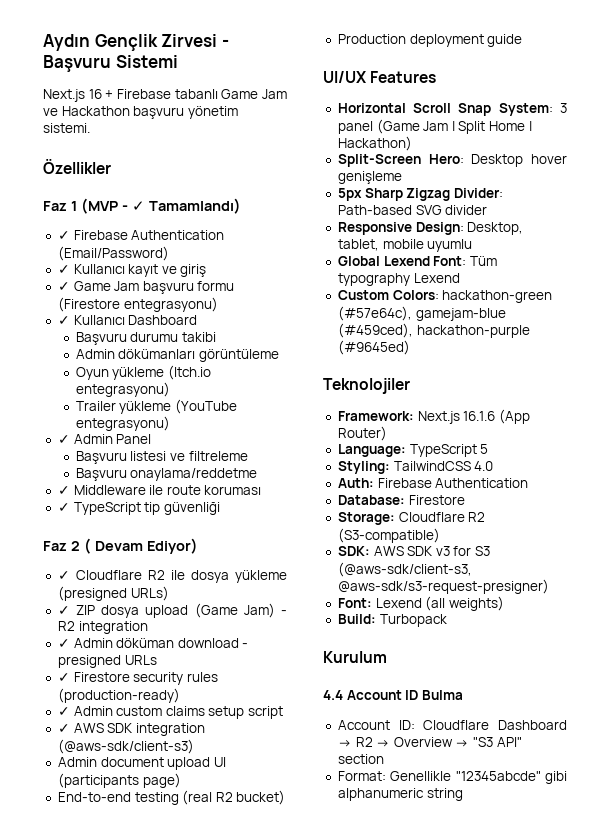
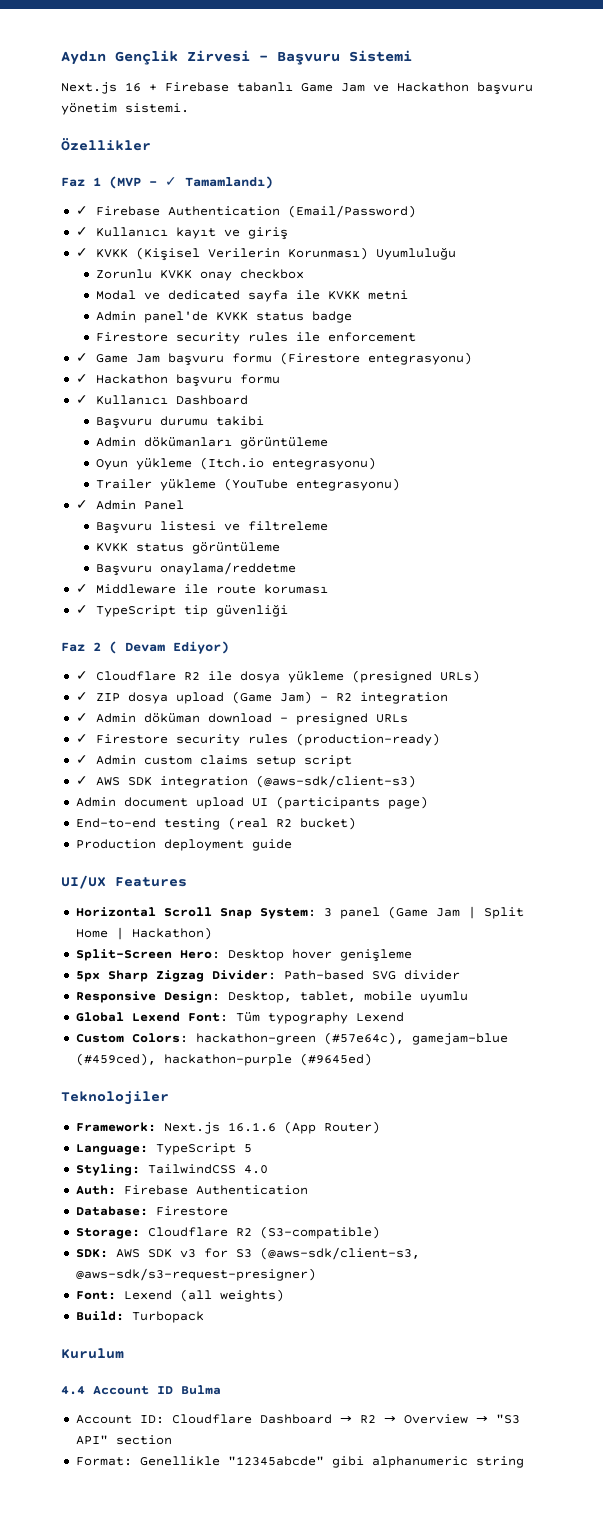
+ ✓ KVKK (Kişisel Verilerin Korunması) Uyumluluğu
+ Zorunlu KVKK onay checkbox
+ Modal ve dedicated sayfa ile KVKK metni
+ Admin panel'de KVKK status badge
+ Firestore security rules ile enforcement
+ ✓ Hackathon başvuru formu
+ KVKK status görüntüleme

